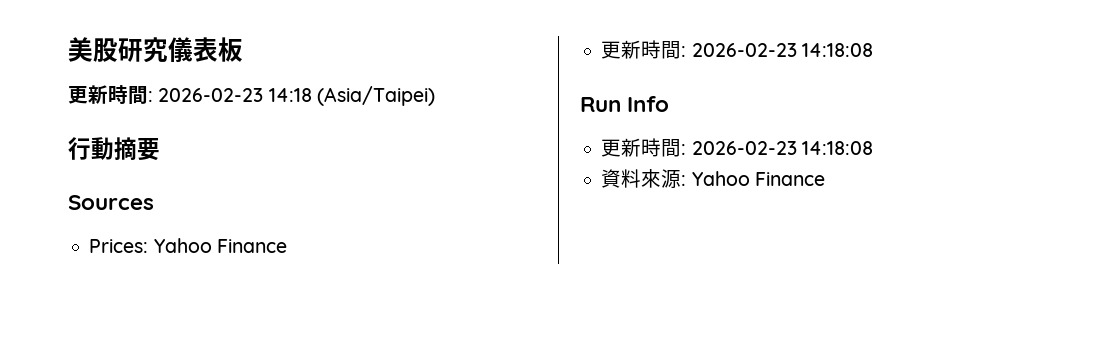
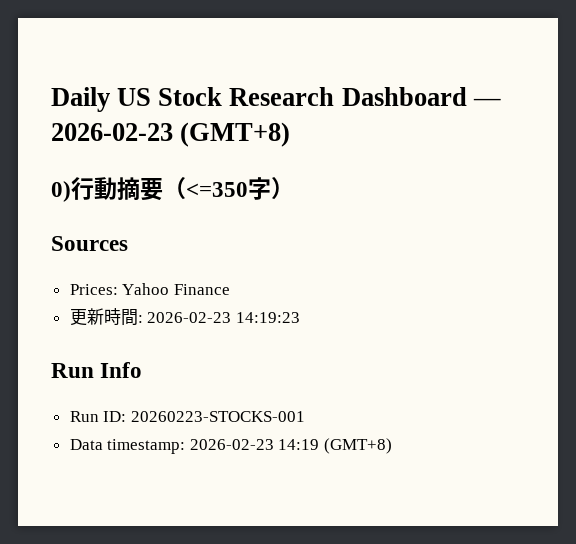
- 美股研究儀表板
- 更新時間: 2026-02-23 14:18 (Asia/Taipei)
- 行動摘要
+ Daily US Stock Research Dashboard — 2026-02-23 (GMT+8)
+ 0)行動摘要（<=350字）
  Prices: Yahoo Finance
- 更新時間: 2026-02-23 14:18:08
+ 更新時間: 2026-02-23 14:19:23
  Run Info
- 更新時間: 2026-02-23 14:18:08
- 資料來源: Yahoo Finance
+ Run ID: 20260223-STOCKS-001
+ Data timestamp: 2026-02-23 14:19 (GMT+8)

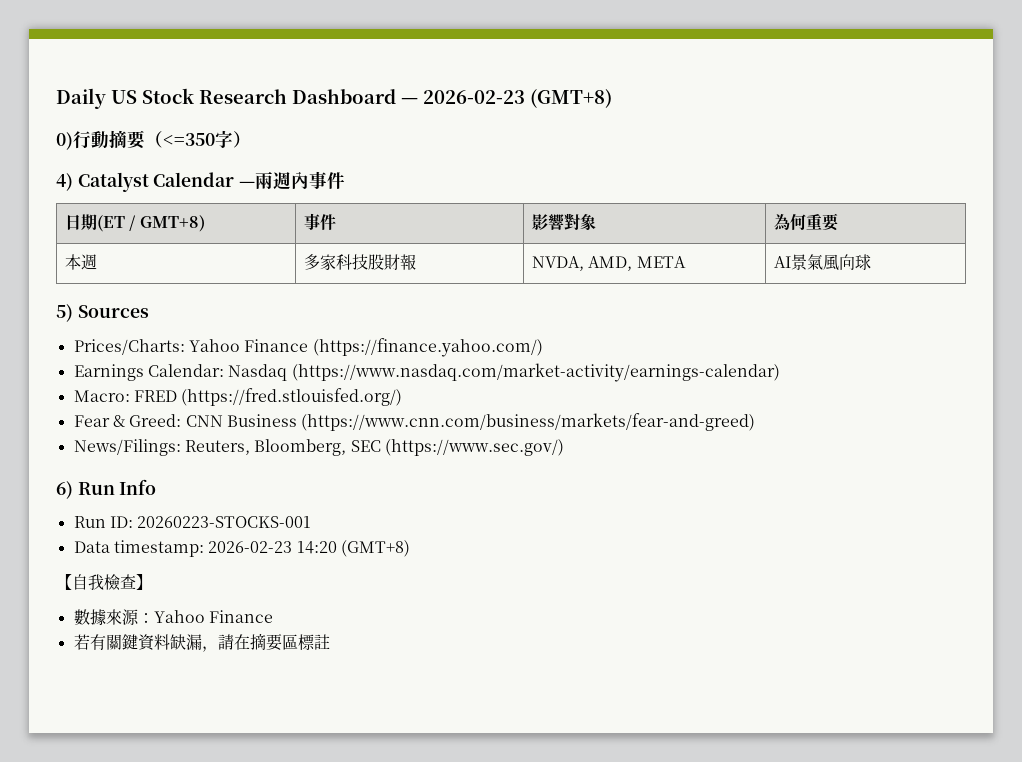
- Sources
+ 4) Catalyst Calendar —兩週內事件
+ 日期(ET / GMT+8) | 事件 | 影響對象 | 為何重要
+ 本週 | 多家科技股財報 | NVDA, AMD, META | AI景氣風向球
+ 5) Sources
- Prices: Yahoo Finance
- 更新時間: 2026-02-23 14:19:23
- Run Info
+ Prices/Charts: Yahoo Finance (https://finance.yahoo.com/)
+ Earnings Calendar: Nasdaq (https://www.nasdaq.com/market-activity/earnings-calendar)
+ Macro: FRED (https://fred.stlouisfed.org/)
+ Fear & Greed: CNN Business (https://www.cnn.com/business/markets/fear-and-greed)
+ News/Filings: Reuters, Bloomberg, SEC (https://www.sec.gov/)
+ 6) Run Info
- Data timestamp: 2026-02-23 14:19 (GMT+8)
+ Data timestamp: 2026-02-23 14:20 (GMT+8)
+ 【自我檢查】
+ 數據來源：Yahoo Finance
+ 若有關鍵資料缺漏，請在摘要區標註

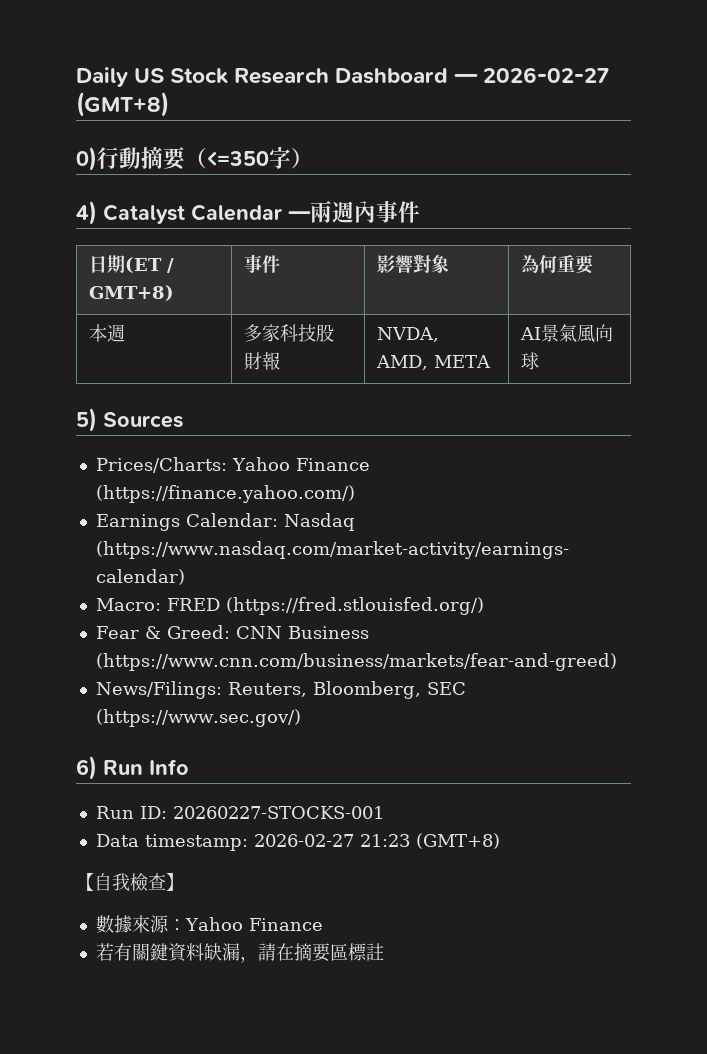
- Daily US Stock Research Dashboard — 2026-02-23 (GMT+8)
+ Daily US Stock Research Dashboard — 2026-02-27 (GMT+8)
- Run ID: 20260223-STOCKS-001
+ Run ID: 20260227-STOCKS-001
- Data timestamp: 2026-02-23 14:20 (GMT+8)
+ Data timestamp: 2026-02-27 21:23 (GMT+8)

